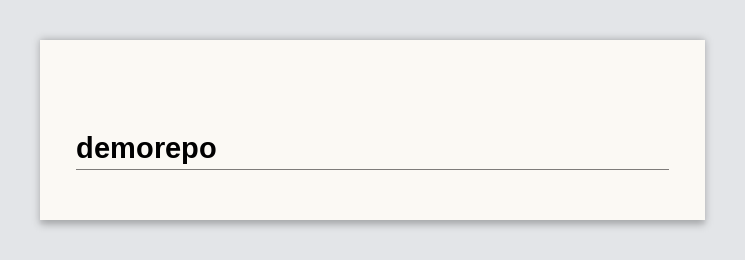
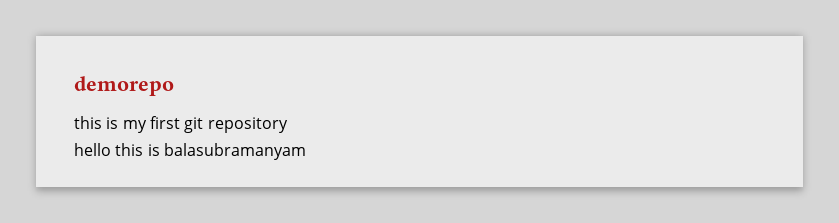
+ this is my first git repository
+ hello this is balasubramanyam

